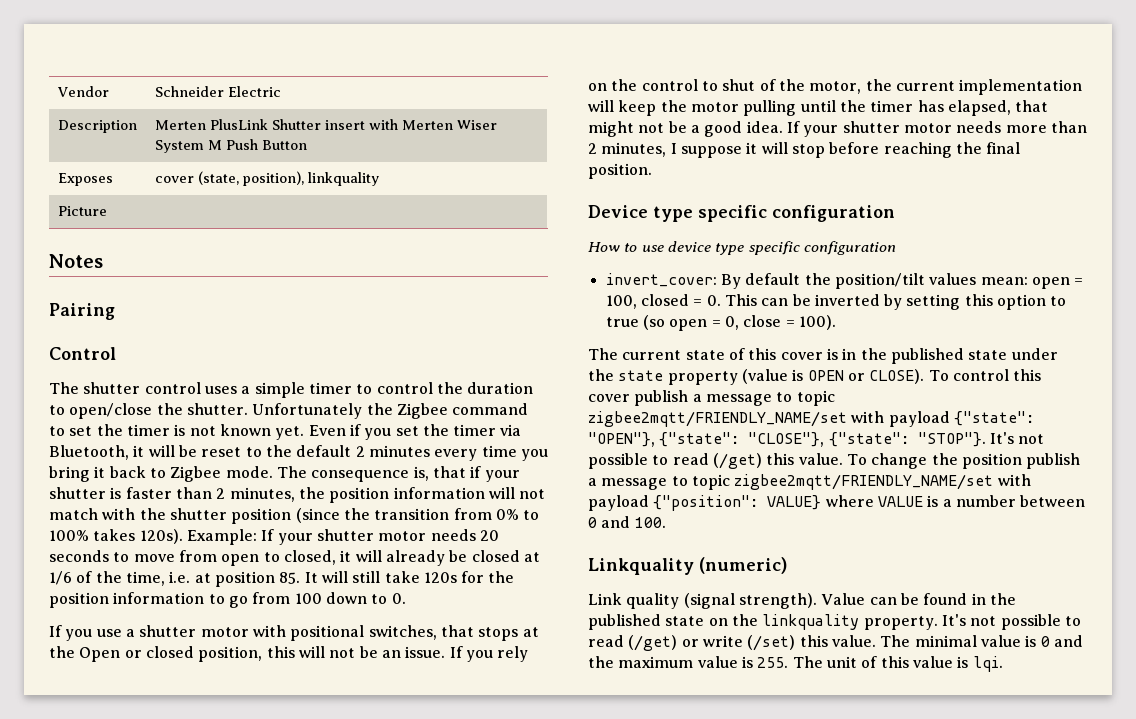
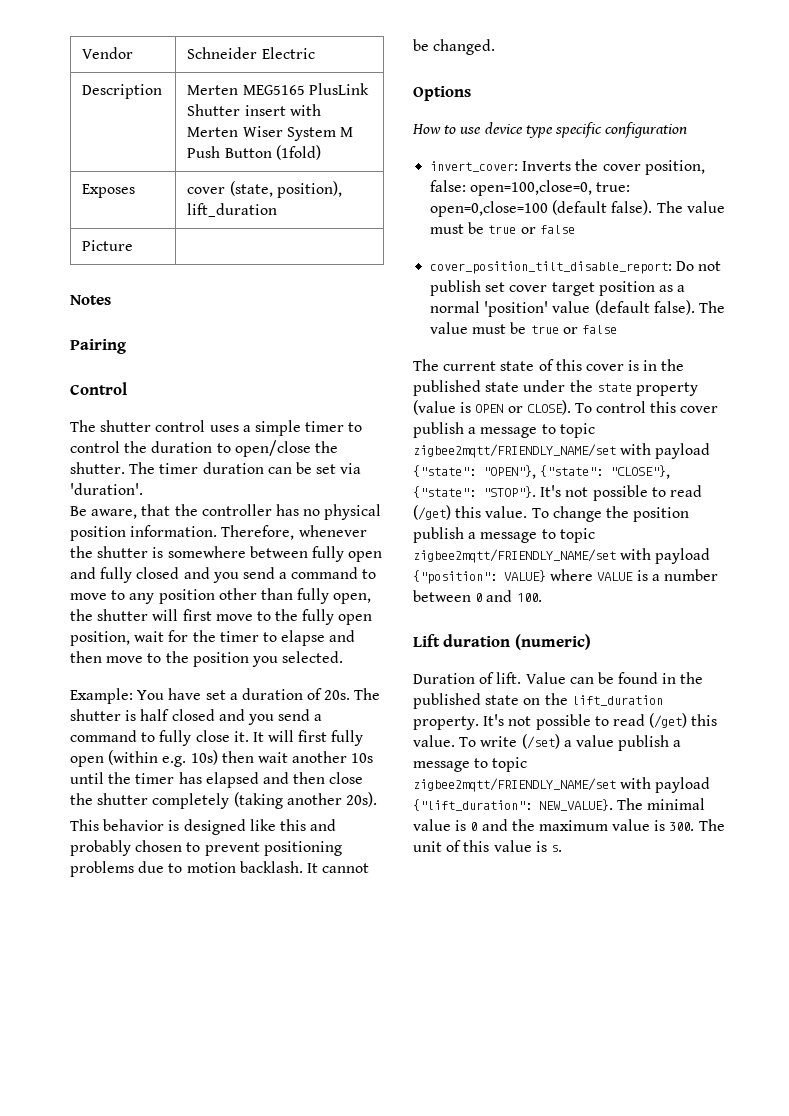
- Description | Merten PlusLink Shutter insert with Merten Wiser System M Push Button
+ Description | Merten MEG5165 PlusLink Shutter insert with Merten Wiser System M Push Button (1fold)
- Exposes | cover (state, position), linkquality
+ Exposes | cover (state, position), lift_duration
- Unfortunately the Zigbee command to set the timer is not known yet. Even if you set the timer via Bluetooth, it will be reset to the default 2 minutes every time you bring it back to Zigbee mode. The consequence is, that if your shutter is faster than 2 minutes, the position information will not match with the shutter position (since the transition from 0% to 100% takes 120s). Example: If your shutter motor needs 20 seconds to move from open to closed, it will already be closed at 1/6 of the time, i.e. at position 85. It will still take 120s for the position information to go from 100 down to 0.
- If you use a shutter motor with positional switches, that stops at the Open or closed position, this will not be an issue. If you rely on the control to shut of the motor, the current implementation will keep the motor pulling until the timer has elapsed, that might not be a good idea. If your shutter motor needs more than 2 minutes, I suppose it will stop before reaching the final position.
- Device type specific configuration
+ The timer duration can be set via 'duration'.
+ Be aware, that the controller has no physical position information. Therefore, whenever the shutter is somewhere between fully open and fully closed and you send a command to move to any position other than fully open, the shutter will first move to the fully open position, wait for the timer to elapse and then move to the position you selected.
+ Example: You have set a duration of 20s. The shutter is half closed and you send a command to fully close it. It will first fully open (within e.g. 10s) then wait another 10s until the timer has elapsed and then close the shutter completely (taking another 20s).
+ This behavior is designed like this and probably chosen to prevent positioning problems due to motion backlash. It cannot be changed.
+ Options
- invert_cover: By default the position/tilt values mean: open = 100, closed = 0. This can be inverted by setting this option to true (so open = 0, close = 100).
+ invert_cover: Inverts the cover position, false: open=100,close=0, true: open=0,close=100 (default false). The value must be true or false
+ cover_position_tilt_disable_report: Do not publish set cover target position as a normal 'position' value (default false). The value must be true or false
- Linkquality (numeric)
+ Lift duration (numeric)
- Link quality (signal strength).
+ Duration of lift.
- Value can be found in the published state on the linkquality property.
+ Value can be found in the published state on the lift_duration property.
- It's not possible to read (/get) or write (/set) this value.
+ It's not possible to read (/get) this value. To write (/set) a value publish a message to topic zigbee2mqtt/FRIENDLY_NAME/set with payload {"lift_duration": NEW_VALUE}.
- The minimal value is 0 and the maximum value is 255. The unit of this value is lqi.
+ The minimal value is 0 and the maximum value is 300. The unit of this value is s.

